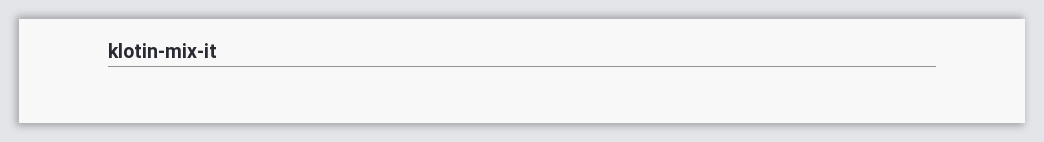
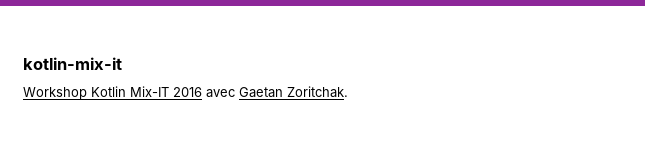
- klotin-mix-it
+ kotlin-mix-it
+ Workshop Kotlin Mix-IT 2016 avec Gaetan Zoritchak.

